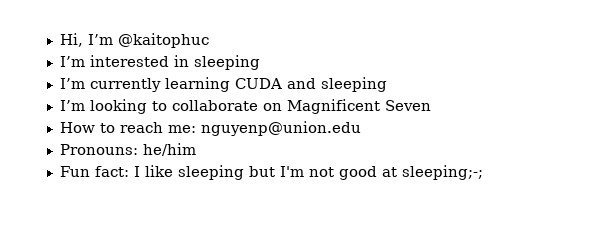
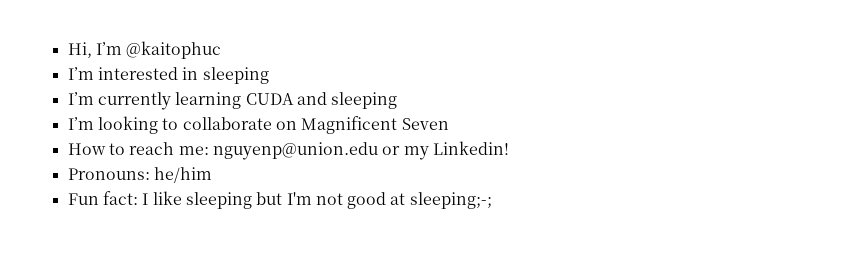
- How to reach me: nguyenp@union.edu
+ How to reach me: nguyenp@union.edu or my Linkedin!

